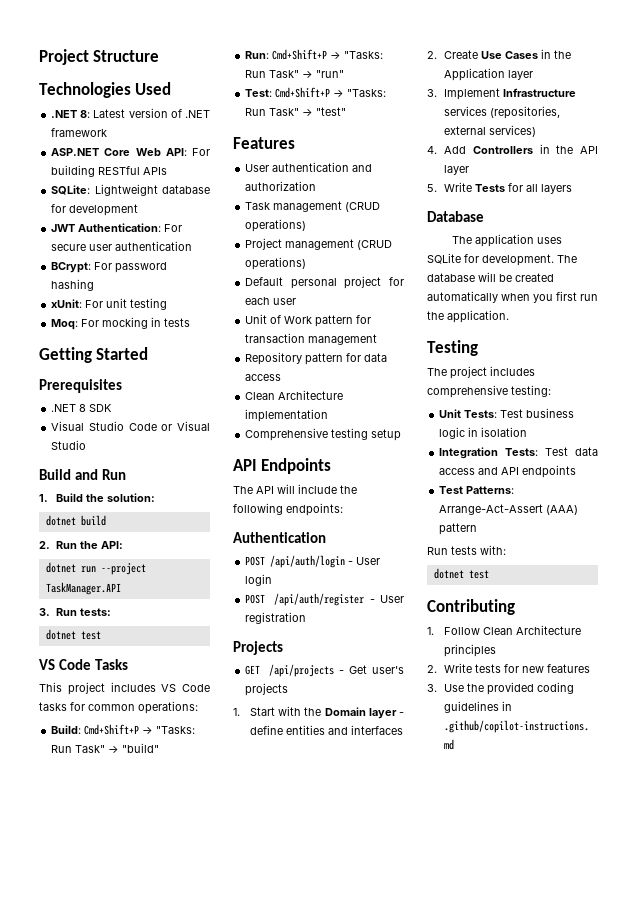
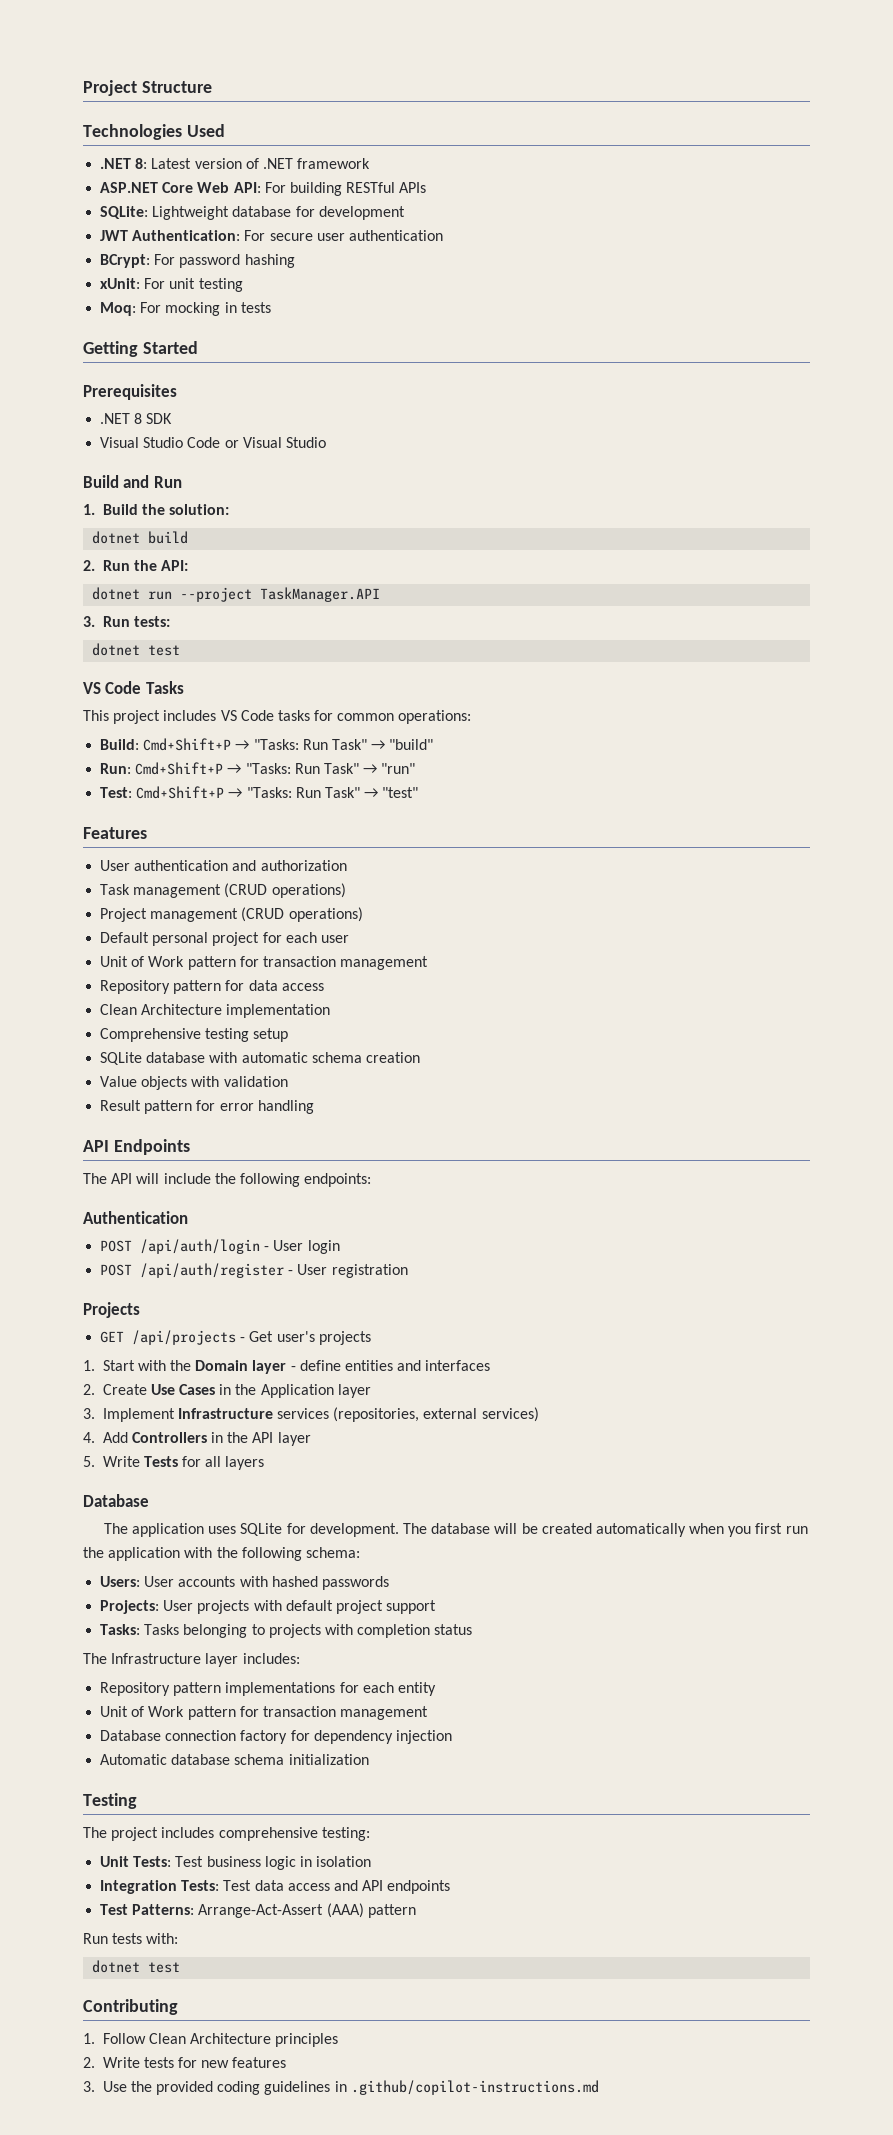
+ SQLite database with automatic schema creation
+ Value objects with validation
+ Result pattern for error handling
- The database will be created automatically when you first run the application.
+ The database will be created automatically when you first run the application with the following schema:
+ Users: User accounts with hashed passwords
+ Projects: User projects with default project support
+ Tasks: Tasks belonging to projects with completion status
+ The Infrastructure layer includes:
+ Repository pattern implementations for each entity
+ Unit of Work pattern for transaction management
+ Database connection factory for dependency injection
+ Automatic database schema initialization

